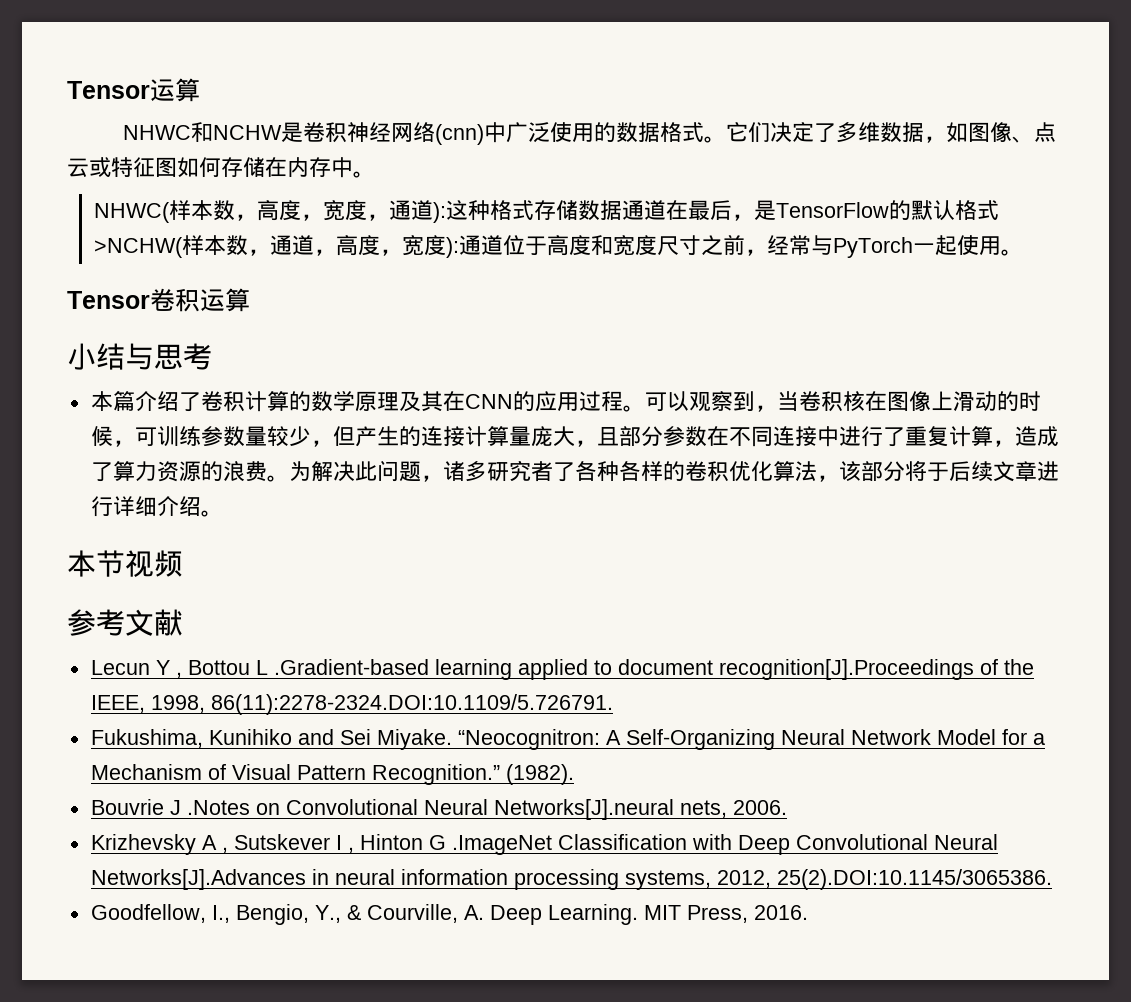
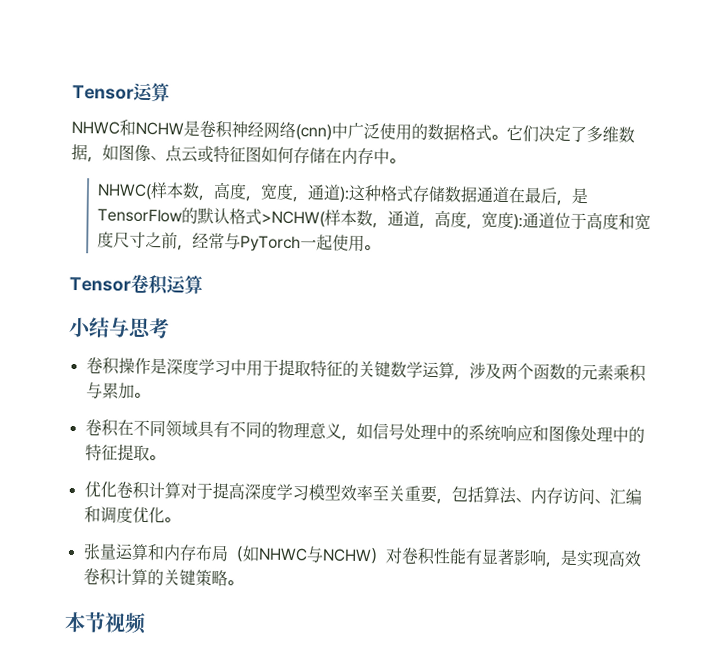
- 本篇介绍了卷积计算的数学原理及其在CNN的应用过程。可以观察到，当卷积核在图像上滑动的时候，可训练参数量较少，但产生的连接计算量庞大，且部分参数在不同连接中进行了重复计算，造成了算力资源的浪费。为解决此问题，诸多研究者了各种各样的卷积优化算法，该部分将于后续文章进行详细介绍。
+ 卷积操作是深度学习中用于提取特征的关键数学运算，涉及两个函数的元素乘积与累加。
+ 卷积在不同领域具有不同的物理意义，如信号处理中的系统响应和图像处理中的特征提取。
+ 优化卷积计算对于提高深度学习模型效率至关重要，包括算法、内存访问、汇编和调度优化。
+ 张量运算和内存布局（如NHWC与NCHW）对卷积性能有显著影响，是实现高效卷积计算的关键策略。
  本节视频
- 参考文献
- Lecun Y , Bottou L .Gradient-based learning applied to document recognition[J].Proceedings of the IEEE, 1998, 86(11):2278-2324.DOI:10.1109/5.726791.
- Fukushima, Kunihiko and Sei Miyake. “Neocognitron: A Self-Organizing Neural Network Model for a Mechanism of Visual Pattern Recognition.” (1982).
- Bouvrie J .Notes on Convolutional Neural Networks[J].neural nets, 2006.
- Krizhevsky A , Sutskever I , Hinton G .ImageNet Classification with Deep Convolutional Neural Networks[J].Advances in neural information processing systems, 2012, 25(2).DOI:10.1145/3065386.
- Goodfellow, I., Bengio, Y., & Courville, A. Deep Learning. MIT Press, 2016.

